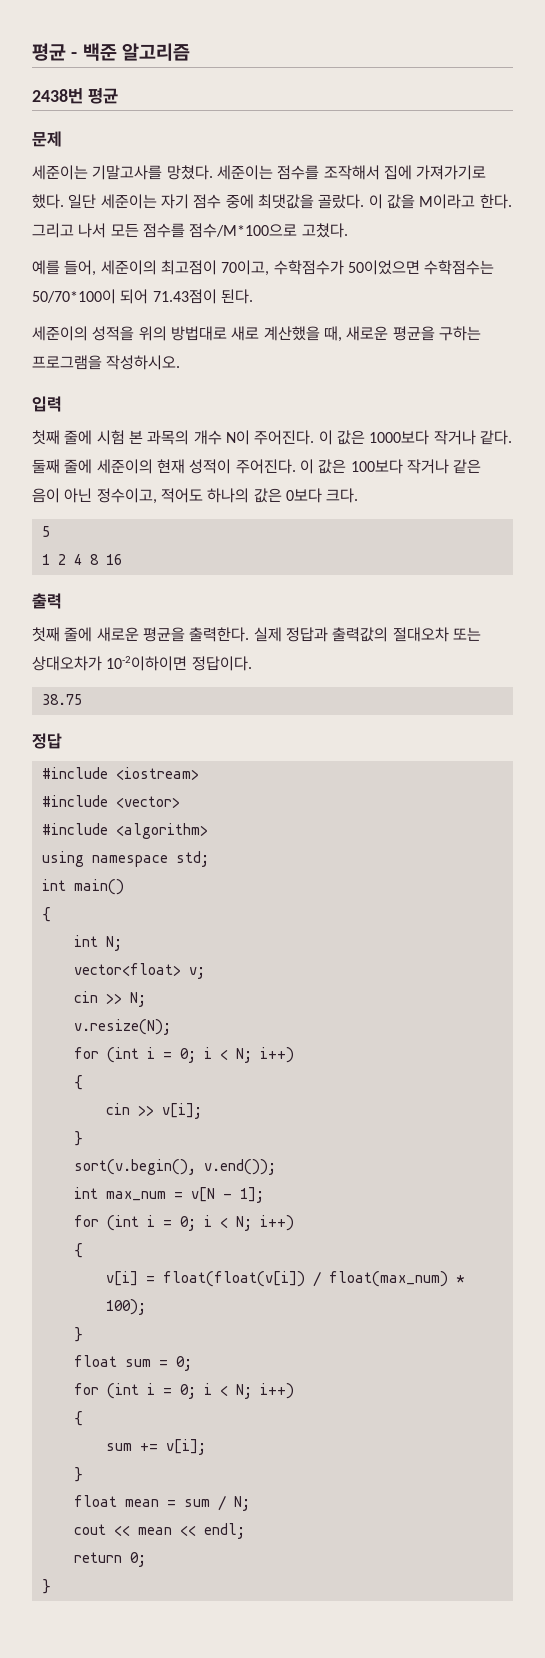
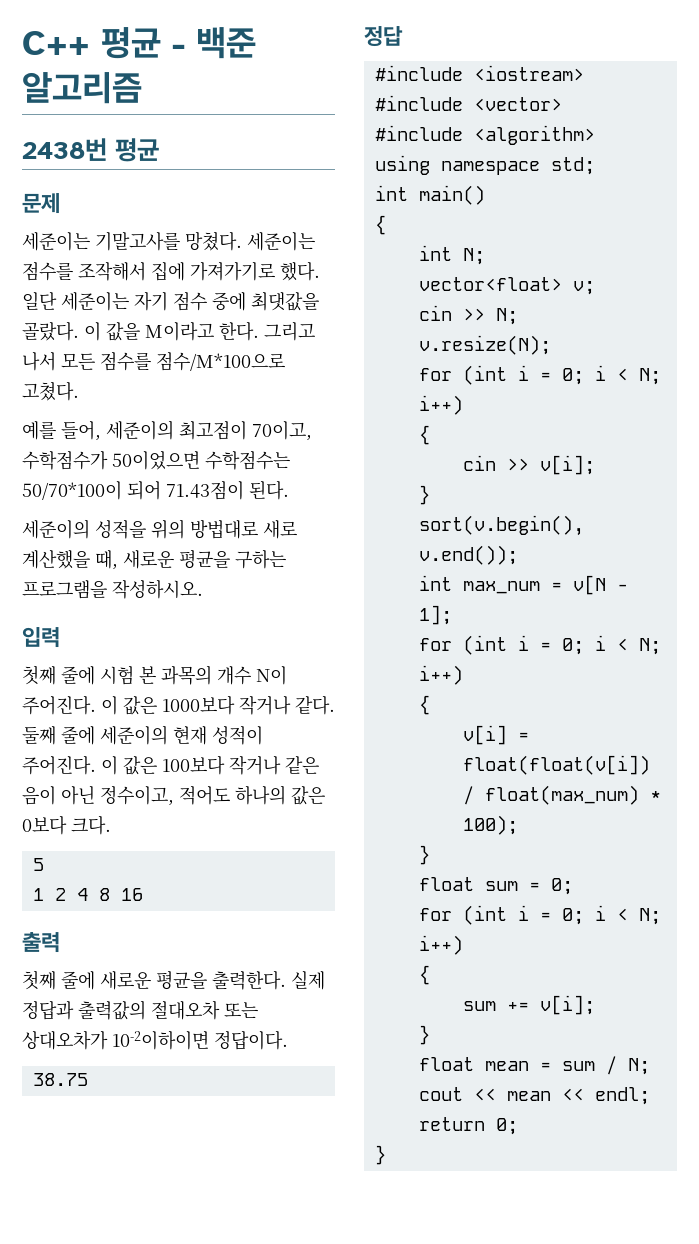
- 평균 - 백준 알고리즘
+ C++ 평균 - 백준 알고리즘

